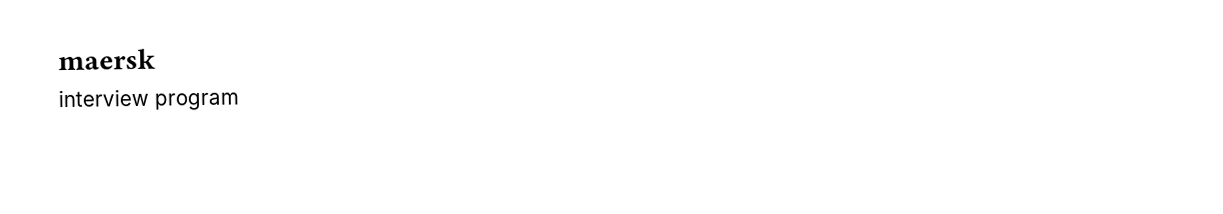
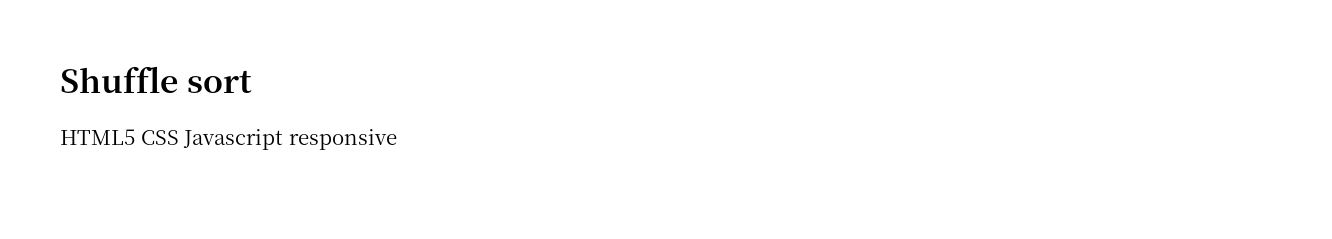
- maersk
- interview program
+ Shuffle sort
+ HTML5 CSS Javascript responsive

